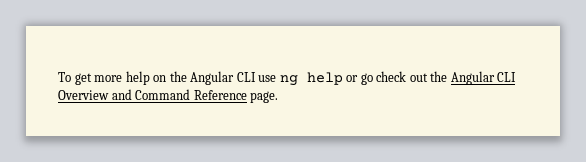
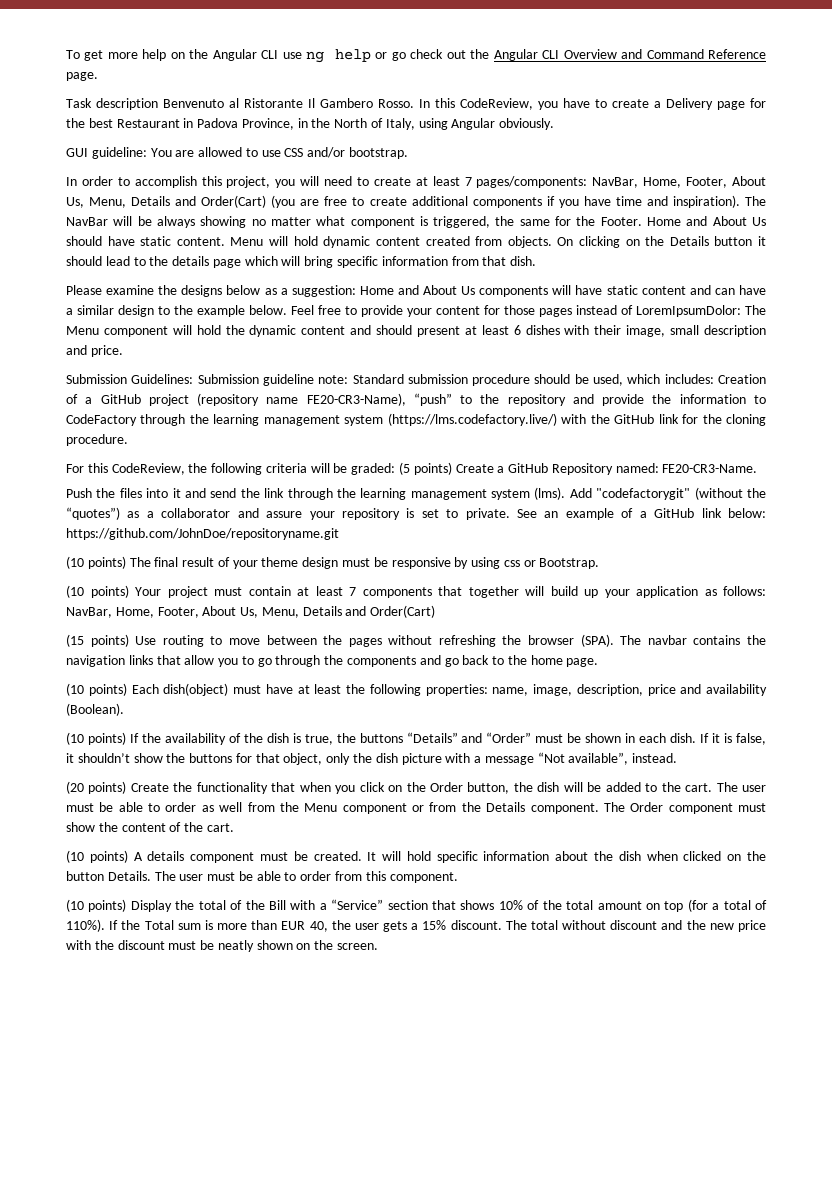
+ Task description Benvenuto al Ristorante Il Gambero Rosso. In this CodeReview, you have to create a Delivery page for the best Restaurant in Padova Province, in the North of Italy, using Angular obviously.
+ GUI guideline: You are allowed to use CSS and/or bootstrap.
+ In order to accomplish this project, you will need to create at least 7 pages/components: NavBar, Home, Footer, About Us, Menu, Details and Order(Cart) (you are free to create additional components if you have time and inspiration). The NavBar will be always showing no matter what component is triggered, the same for the Footer. Home and About Us should have static content. Menu will hold dynamic content created from objects. On clicking on the Details button it should lead to the details page which will bring specific information from that dish.
+ Please examine the designs below as a suggestion: Home and About Us components will have static content and can have a similar design to the example below. Feel free to provide your content for those pages instead of LoremIpsumDolor: The Menu component will hold the dynamic content and should present at least 6 dishes with their image, small description and price.
+ Submission Guidelines: Submission guideline note: Standard submission procedure should be used, which includes: Creation of a GitHub project (repository name FE20-CR3-Name), “push” to the repository and provide the information to CodeFactory through the learning management system (https://lms.codefactory.live/) with the GitHub link for the cloning procedure.
+ For this CodeReview, the following criteria will be graded: (5 points) Create a GitHub Repository named: FE20-CR3-Name.
+ Push the files into it and send the link through the learning management system (lms). Add "codefactorygit" (without the “quotes”) as a collaborator and assure your repository is set to private. See an example of a GitHub link below: https://github.com/JohnDoe/repositoryname.git
+ (10 points) The final result of your theme design must be responsive by using css or Bootstrap.
+ (10 points) Your project must contain at least 7 components that together will build up your application as follows: NavBar, Home, Footer, About Us, Menu, Details and Order(Cart)
+ (15 points) Use routing to move between the pages without refreshing the browser (SPA). The navbar contains the navigation links that allow you to go through the components and go back to the home page.
+ (10 points) Each dish(object) must have at least the following properties: name, image, description, price and availability (Boolean).
+ (10 points) If the availability of the dish is true, the buttons “Details” and “Order” must be shown in each dish. If it is false, it shouldn’t show the buttons for that object, only the dish picture with a message “Not available”, instead.
+ (20 points) Create the functionality that when you click on the Order button, the dish will be added to the cart. The user must be able to order as well from the Menu component or from the Details component. The Order component must show the content of the cart.
+ (10 points) A details component must be created. It will hold specific information about the dish when clicked on the button Details. The user must be able to order from this component.
+ (10 points) Display the total of the Bill with a “Service” section that shows 10% of the total amount on top (for a total of 110%). If the Total sum is more than EUR 40, the user gets a 15% discount. The total without discount and the new price with the discount must be neatly shown on the screen.

